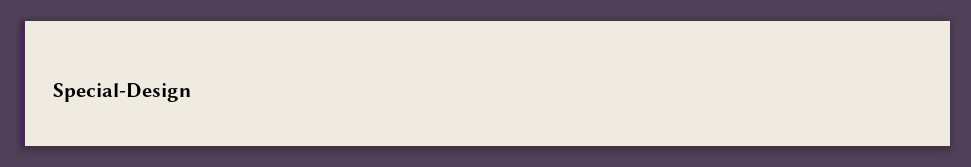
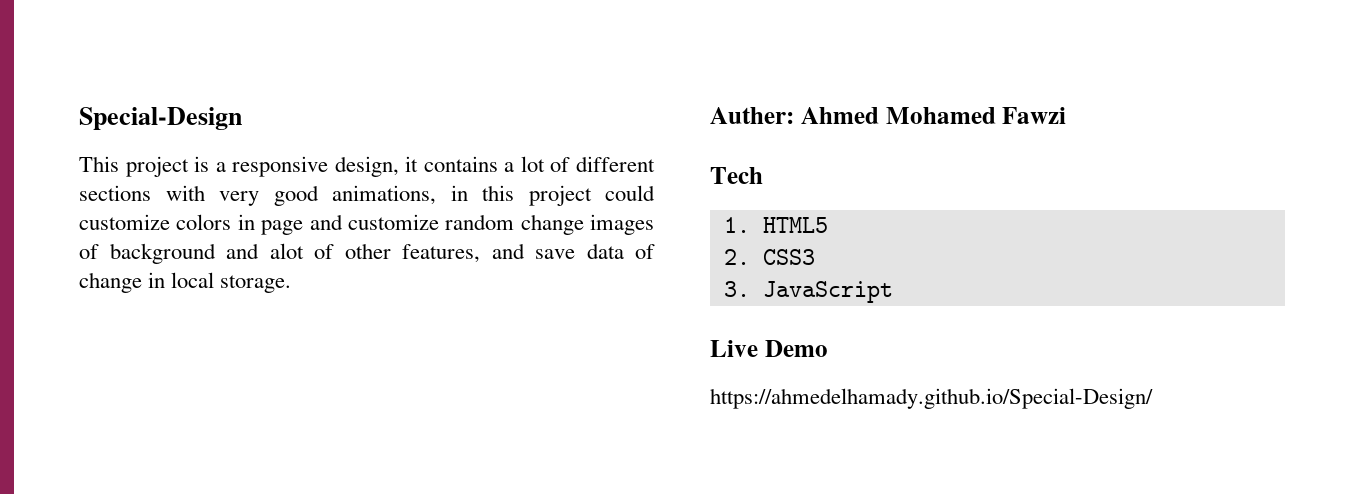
+ This project is a responsive design, it contains a lot of different sections with very good animations, in this project could customize colors in page and customize random change images of background and alot of other features, and save data of change in local storage.
+ Auther: Ahmed Mohamed Fawzi
+ Tech
+ 1. HTML5
+ 2. CSS3
+ 3. JavaScript
+ Live Demo
+ https://ahmedelhamady.github.io/Special-Design/

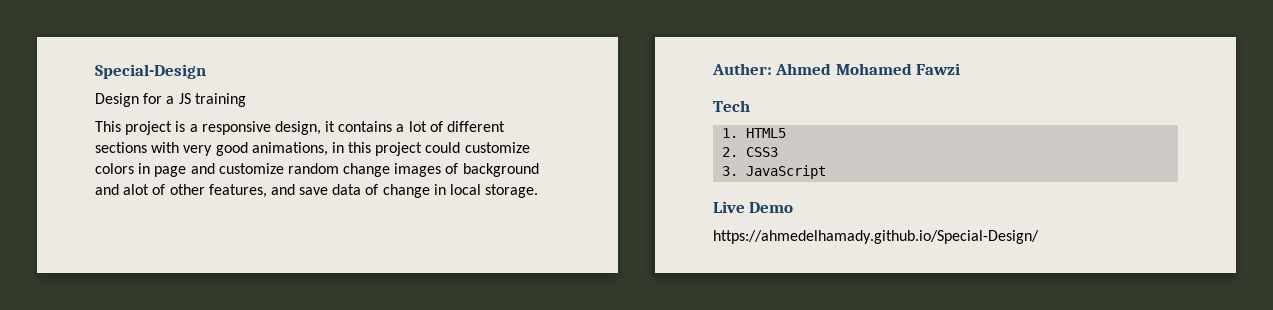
+ Design for a JS training

